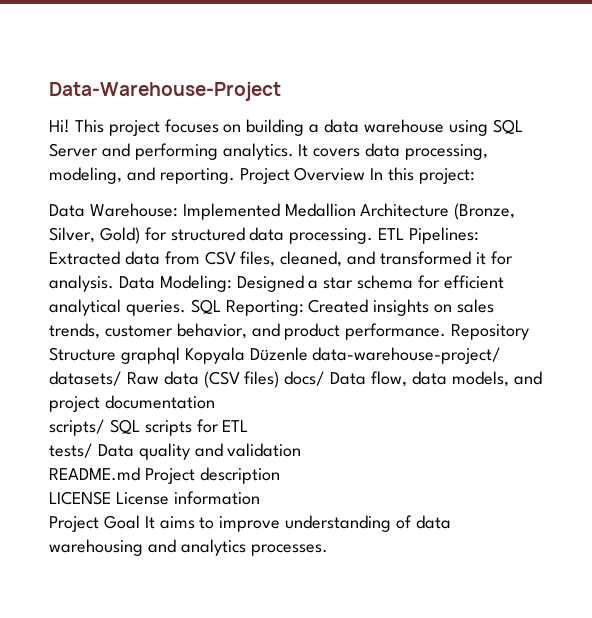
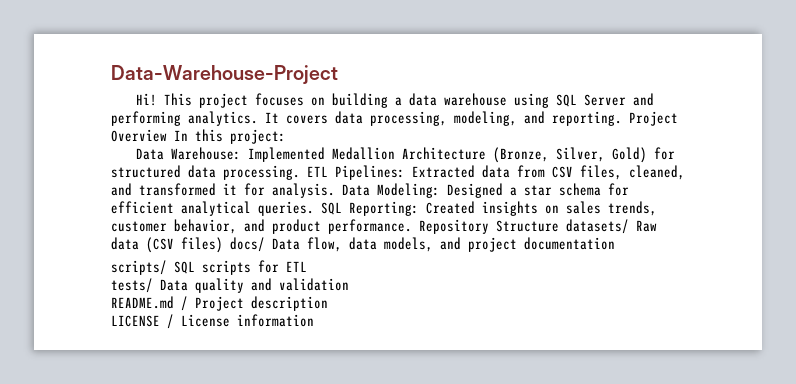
- Repository Structure graphql Kopyala Düzenle data-warehouse-project/ datasets/ Raw data (CSV files) docs/ Data flow, data models, and project documentation
+ Repository Structure datasets/ Raw data (CSV files) docs/ Data flow, data models, and project documentation
- README.md Project description
+ README.md / Project description
- LICENSE License information
+ LICENSE / License information
- Project Goal It aims to improve understanding of data warehousing and analytics processes.

